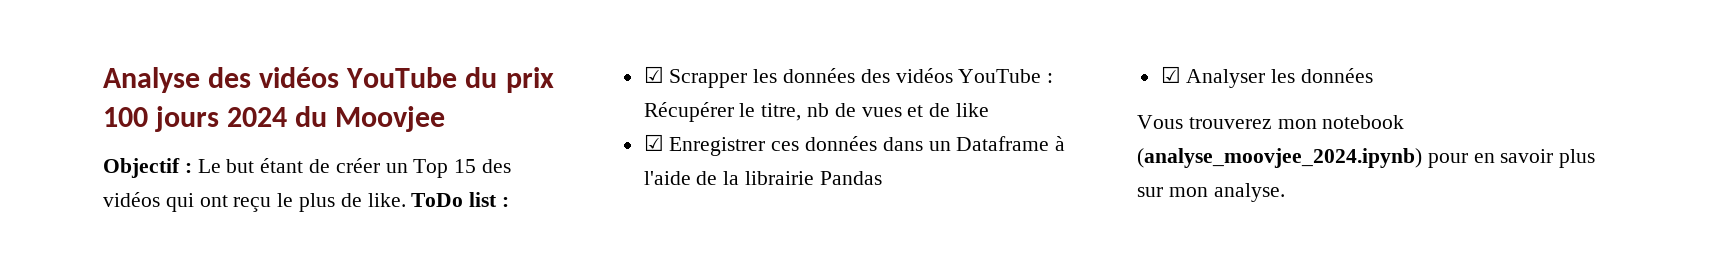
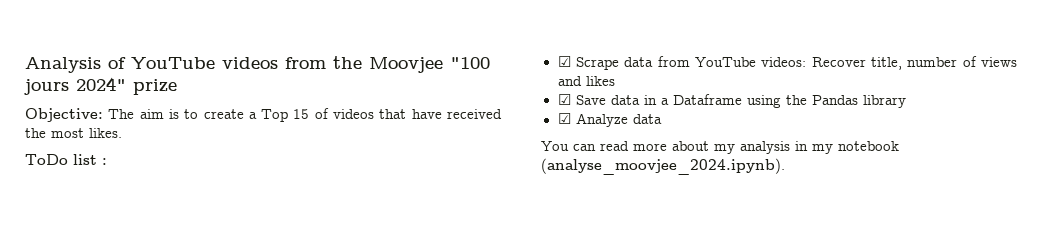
- Analyse des vidéos YouTube du prix 100 jours 2024 du Moovjee
- Objectif : Le but étant de créer un Top 15 des vidéos qui ont reçu le plus de like. ToDo list :
- ☑ Scrapper les données des vidéos YouTube : Récupérer le titre, nb de vues et de like
- ☑ Enregistrer ces données dans un Dataframe à l'aide de la librairie Pandas
- ☑ Analyser les données
- Vous trouverez mon notebook (analyse_moovjee_2024.ipynb) pour en savoir plus sur mon analyse.
+ Analysis of YouTube videos from the Moovjee "100 jours 2024" prize
+ Objective: The aim is to create a Top 15 of videos that have received the most likes.
+ ToDo list :
+ ☑ Scrape data from YouTube videos: Recover title, number of views and likes
+ ☑ Save data in a Dataframe using the Pandas library
+ ☑ Analyze data
+ You can read more about my analysis in my notebook (analyse_moovjee_2024.ipynb).

